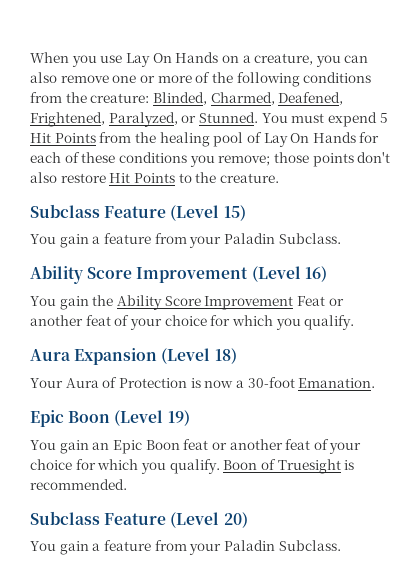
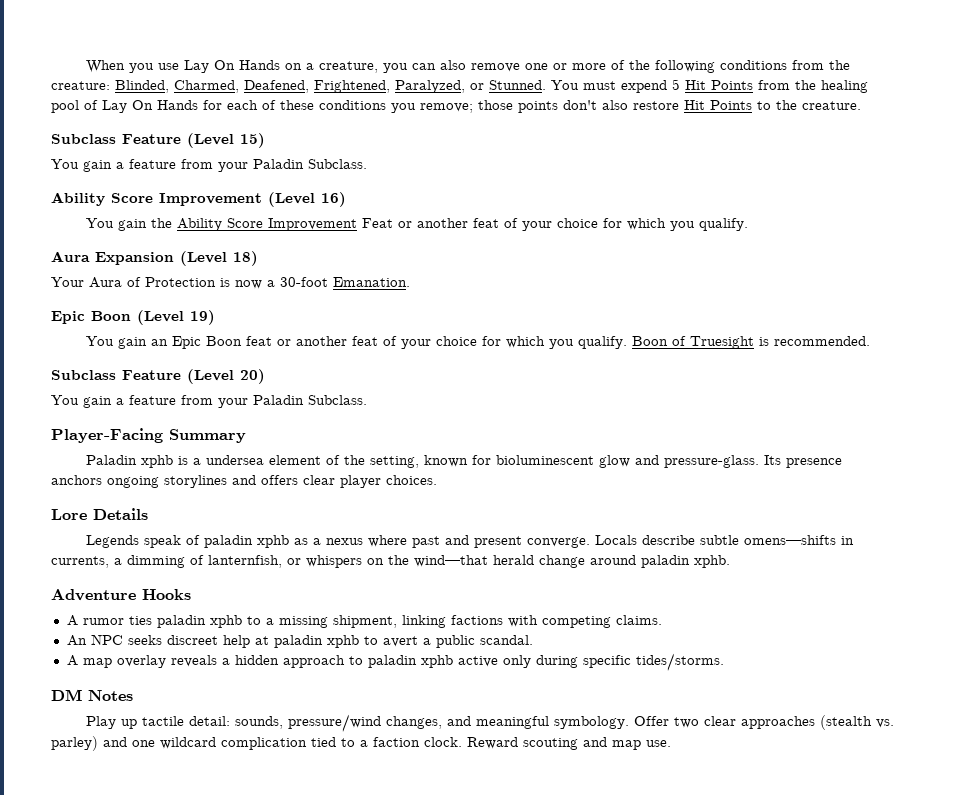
+ Player-Facing Summary
+ Paladin xphb is a undersea element of the setting, known for bioluminescent glow and pressure-glass. Its presence anchors ongoing storylines and offers clear player choices.
+ Lore Details
+ Legends speak of paladin xphb as a nexus where past and present converge. Locals describe subtle omens—shifts in currents, a dimming of lanternfish, or whispers on the wind—that herald change around paladin xphb.
+ Adventure Hooks
+ A rumor ties paladin xphb to a missing shipment, linking factions with competing claims.
+ An NPC seeks discreet help at paladin xphb to avert a public scandal.
+ A map overlay reveals a hidden approach to paladin xphb active only during specific tides/storms.
+ DM Notes
+ Play up tactile detail: sounds, pressure/wind changes, and meaningful symbology. Offer two clear approaches (stealth vs. parley) and one wildcard complication tied to a faction clock. Reward scouting and map use.

